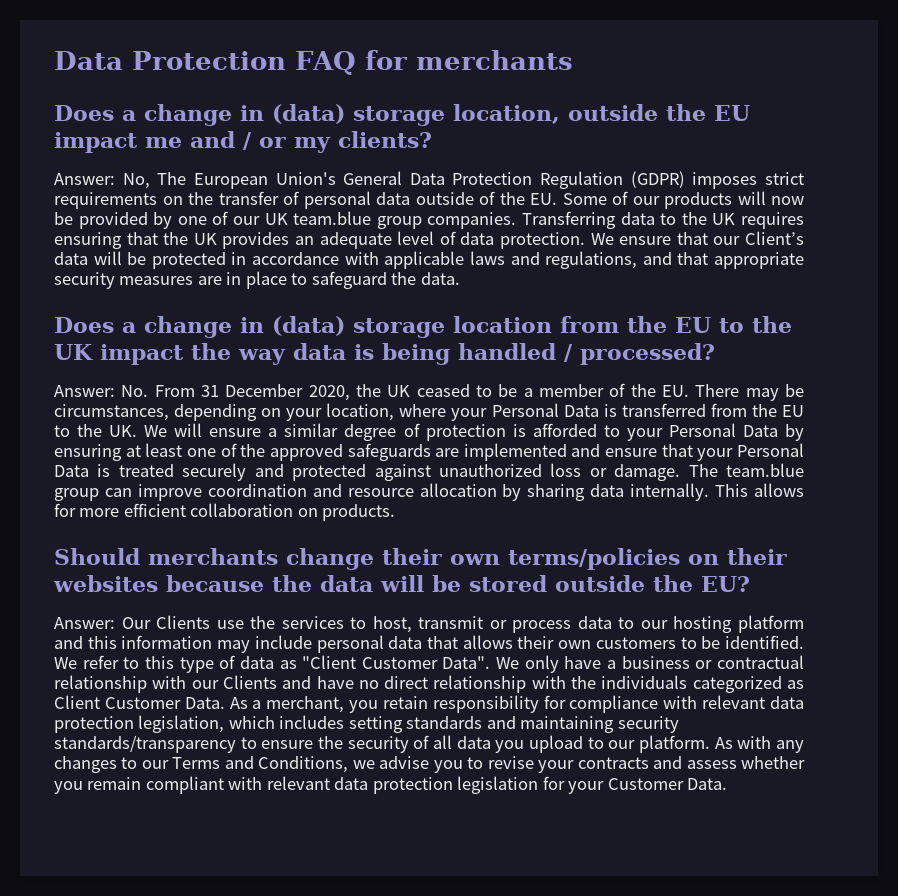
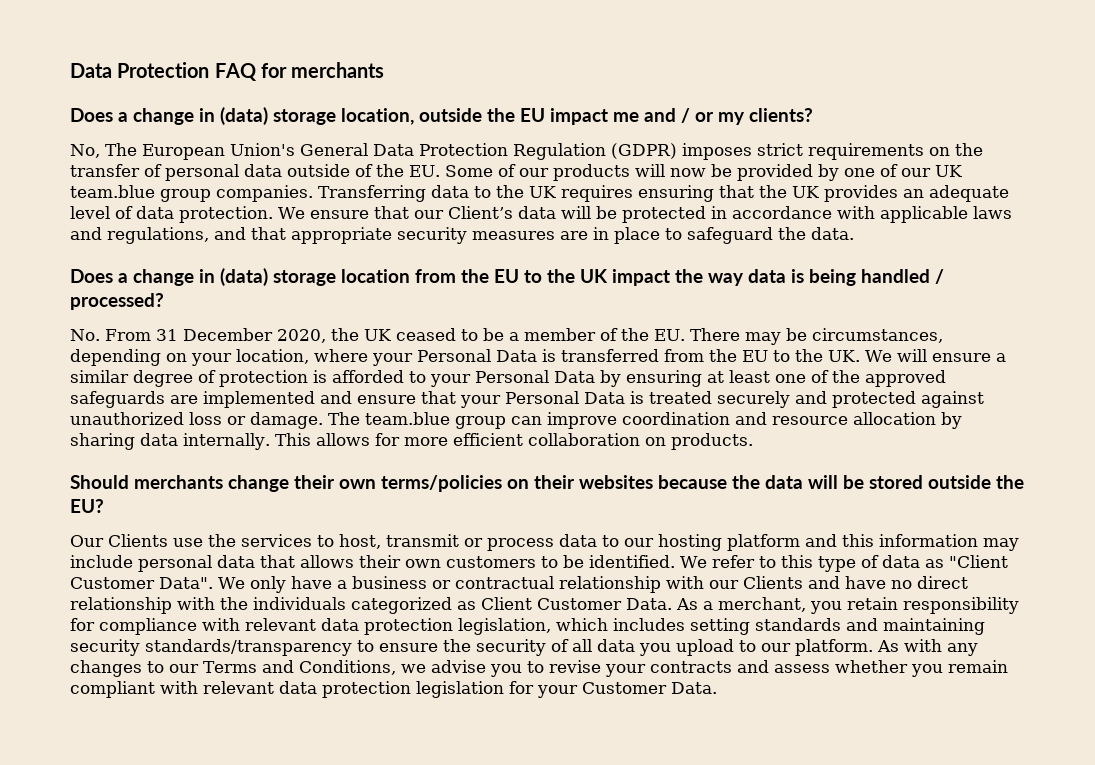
- Answer: No, The European Union's General Data Protection Regulation (GDPR) imposes strict requirements on the transfer of personal data outside of the EU. Some of our products will now be provided by one of our UK team.blue group companies.
+ No, The European Union's General Data Protection Regulation (GDPR) imposes strict requirements on the transfer of personal data outside of the EU. Some of our products will now be provided by one of our UK team.blue group companies.
  Does a change in (data) storage location from the EU to the UK impact the way data is being handled / processed?
- Answer: No. From 31 December 2020, the UK ceased to be a member of the EU. There may be circumstances, depending on your location, where your Personal Data is transferred from the EU to the UK. We will ensure a similar degree of protection is afforded to your Personal Data by ensuring at least one of the approved safeguards are implemented and ensure that your Personal Data is treated securely and protected against unauthorized loss or damage.
+ No. From 31 December 2020, the UK ceased to be a member of the EU. There may be circumstances, depending on your location, where your Personal Data is transferred from the EU to the UK. We will ensure a similar degree of protection is afforded to your Personal Data by ensuring at least one of the approved safeguards are implemented and ensure that your Personal Data is treated securely and protected against unauthorized loss or damage.
- Answer: Our Clients use the services to host, transmit or process data to our hosting platform and this information may include personal data that allows their own customers to be identified.
+ Our Clients use the services to host, transmit or process data to our hosting platform and this information may include personal data that allows their own customers to be identified.

